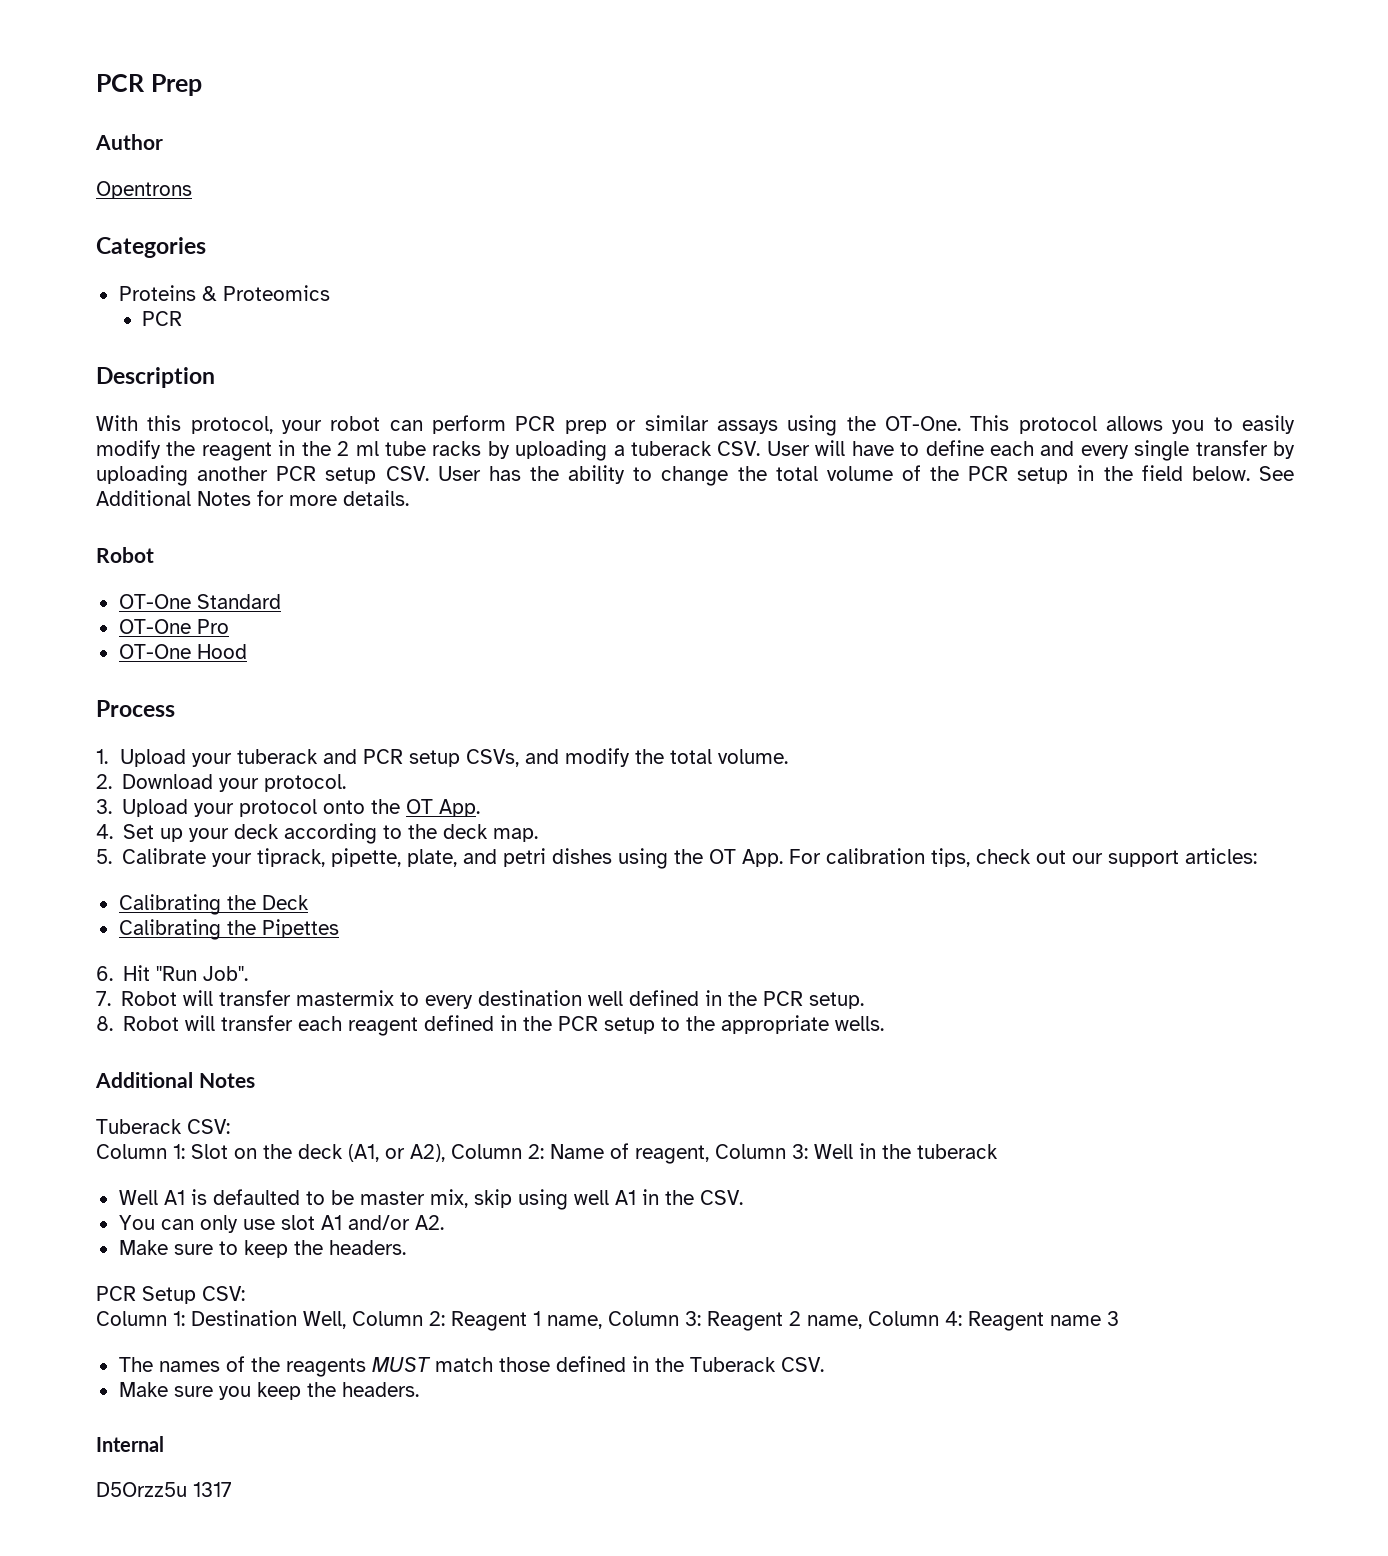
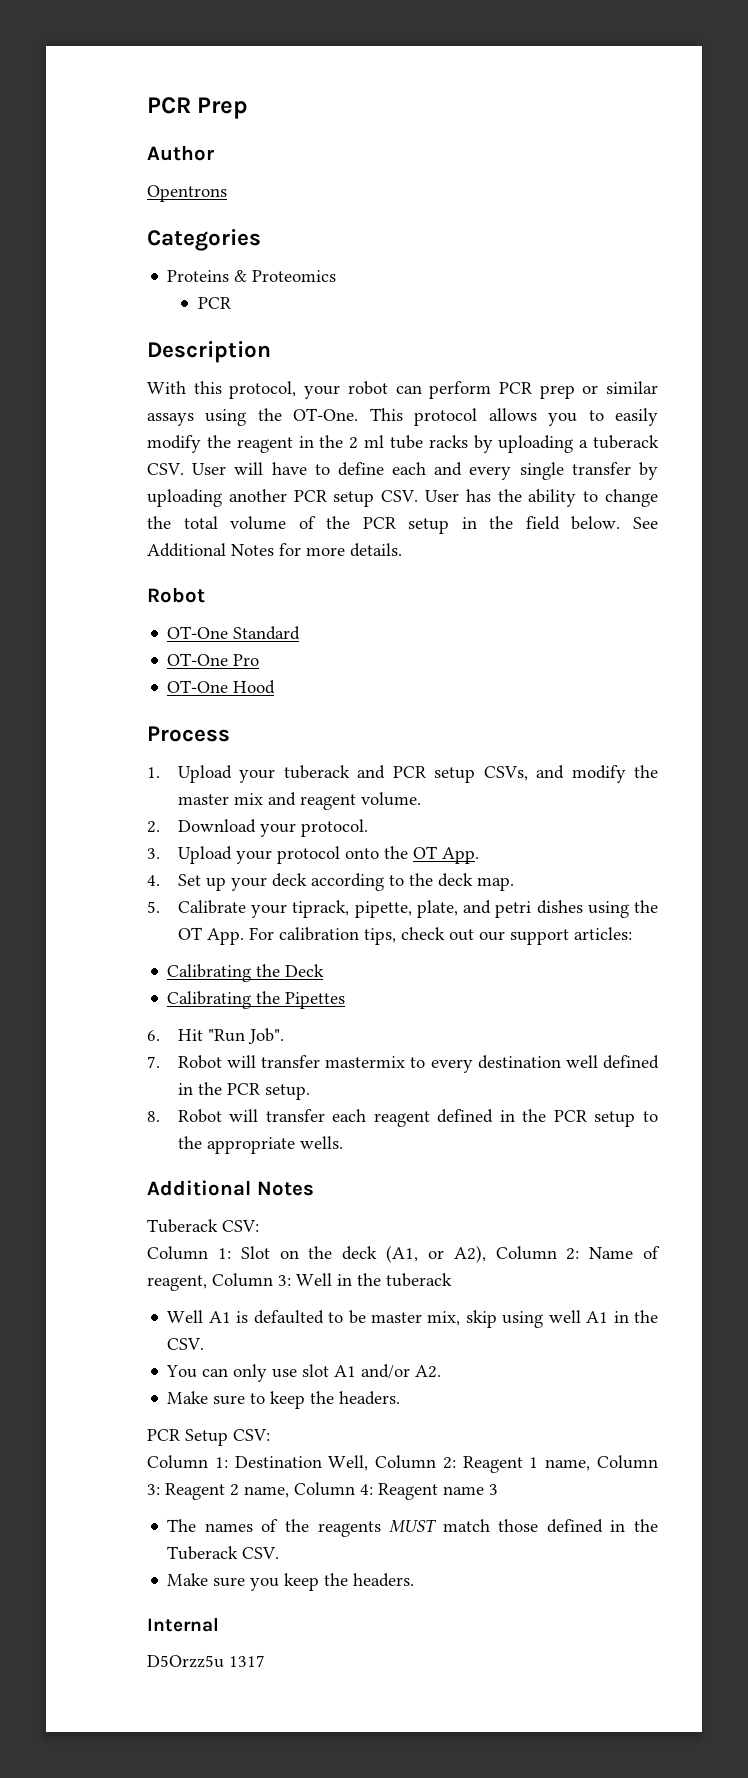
- 1. Upload your tuberack and PCR setup CSVs, and modify the total volume.
+ 1. Upload your tuberack and PCR setup CSVs, and modify the master mix and reagent volume.

